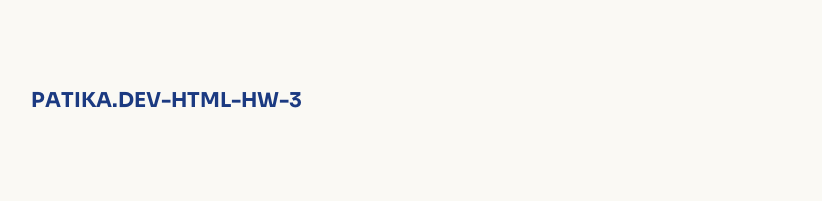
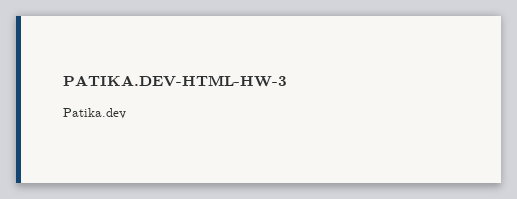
+ Patika.dev

